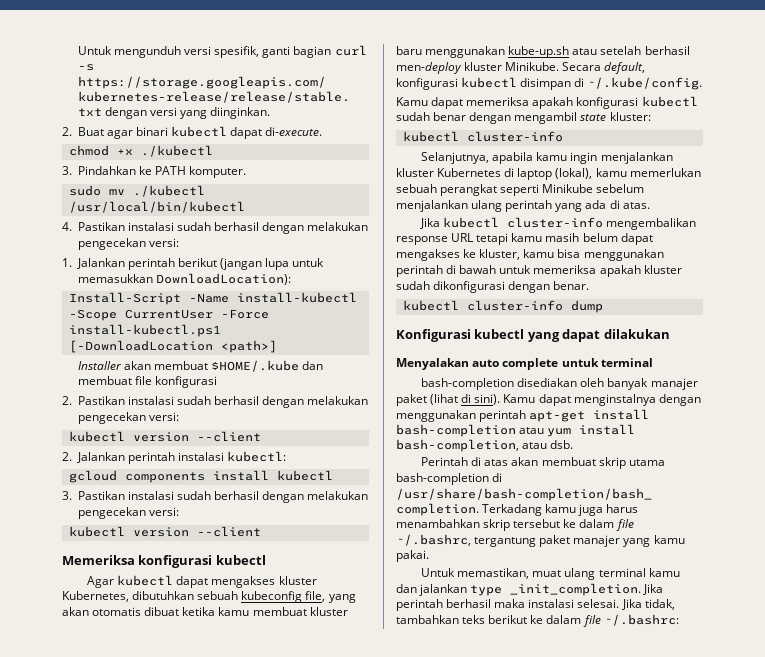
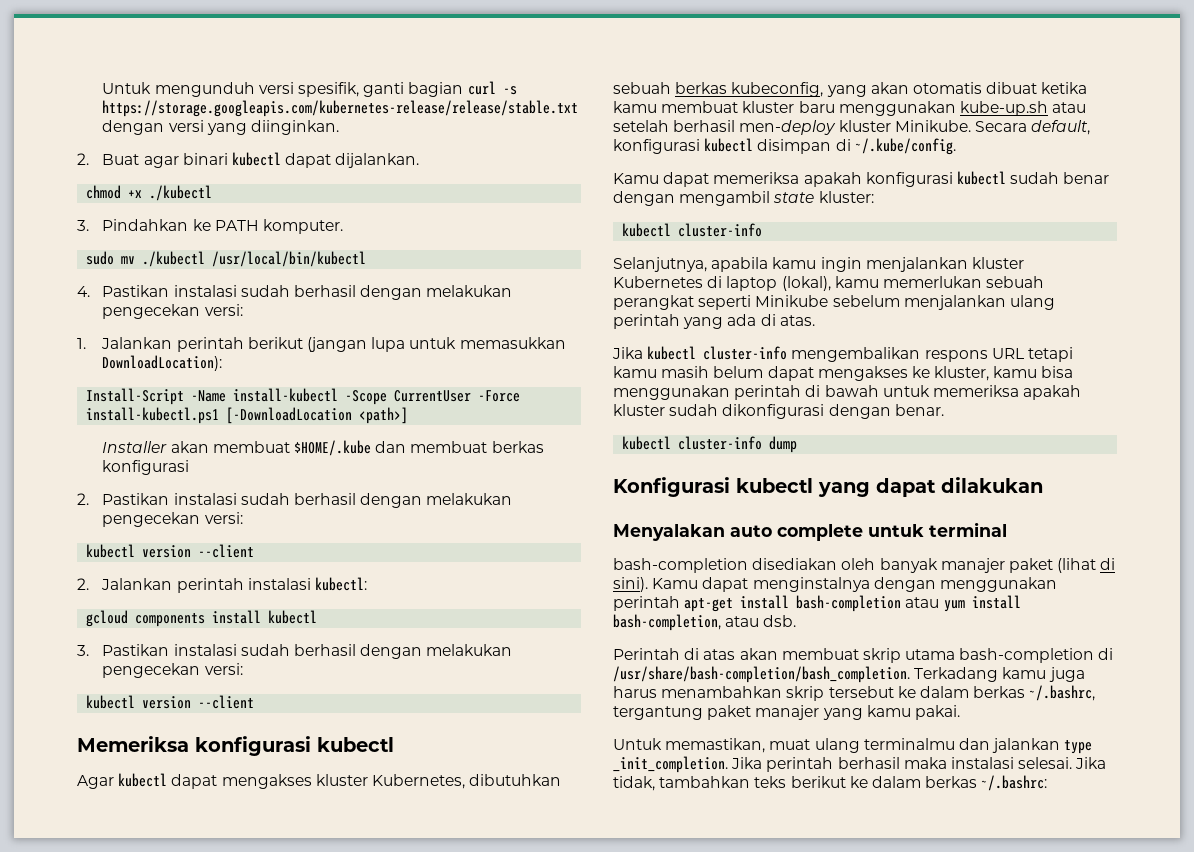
- 2. Buat agar binari kubectl dapat di-execute.
+ 2. Buat agar binari kubectl dapat dijalankan.
- Installer akan membuat $HOME/.kube dan membuat file konfigurasi
+ Installer akan membuat $HOME/.kube dan membuat berkas konfigurasi
- Agar kubectl dapat mengakses kluster Kubernetes, dibutuhkan sebuah kubeconfig file, yang akan otomatis dibuat ketika kamu membuat kluster baru menggunakan kube-up.sh atau setelah berhasil men-deploy kluster Minikube.
+ Agar kubectl dapat mengakses kluster Kubernetes, dibutuhkan sebuah berkas kubeconfig, yang akan otomatis dibuat ketika kamu membuat kluster baru menggunakan kube-up.sh atau setelah berhasil men-deploy kluster Minikube.
- Jika kubectl cluster-info mengembalikan response URL tetapi kamu masih belum dapat mengakses ke kluster, kamu bisa menggunakan perintah di bawah untuk memeriksa apakah kluster sudah dikonfigurasi dengan benar.
+ Jika kubectl cluster-info mengembalikan respons URL tetapi kamu masih belum dapat mengakses ke kluster, kamu bisa menggunakan perintah di bawah untuk memeriksa apakah kluster sudah dikonfigurasi dengan benar.
- Terkadang kamu juga harus menambahkan skrip tersebut ke dalam file ~/.bashrc, tergantung paket manajer yang kamu pakai.
+ Terkadang kamu juga harus menambahkan skrip tersebut ke dalam berkas ~/.bashrc, tergantung paket manajer yang kamu pakai.
- Untuk memastikan, muat ulang terminal kamu dan jalankan type _init_completion.
+ Untuk memastikan, muat ulang terminalmu dan jalankan type _init_completion.
- Jika tidak, tambahkan teks berikut ke dalam file ~/.bashrc:
+ Jika tidak, tambahkan teks berikut ke dalam berkas ~/.bashrc:

